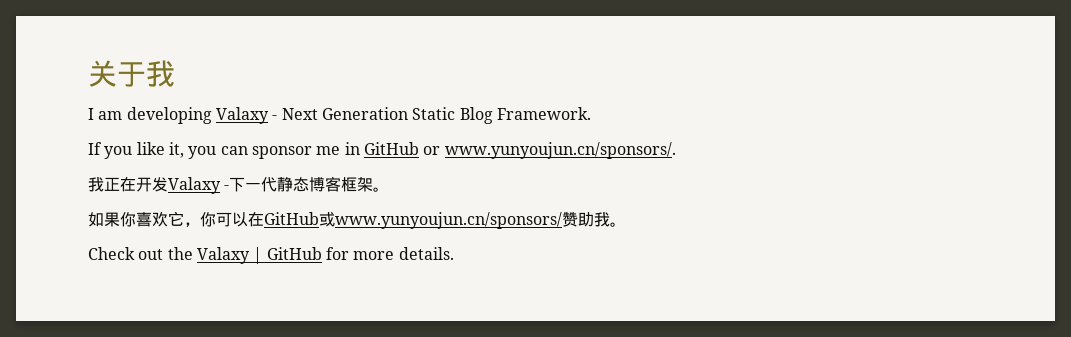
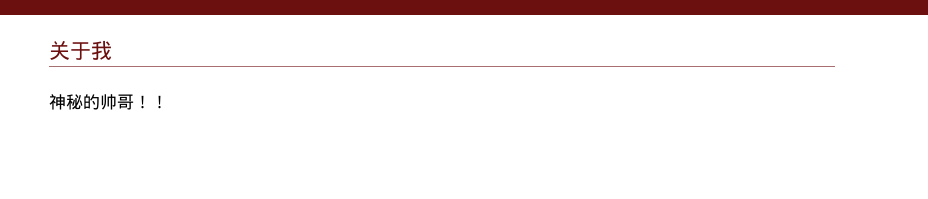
- I am developing Valaxy - Next Generation Static Blog Framework.
- If you like it, you can sponsor me in GitHub or www.yunyoujun.cn/sponsors/.
- 我正在开发Valaxy -下一代静态博客框架。
- 如果你喜欢它，你可以在GitHub或www.yunyoujun.cn/sponsors/赞助我。
- Check out the Valaxy | GitHub for more details.
+ 神秘的帅哥！！

